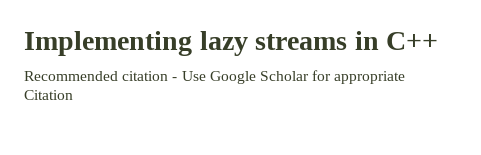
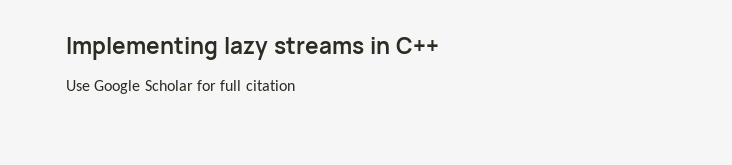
- Recommended citation - Use Google Scholar for appropriate Citation
+ Use Google Scholar for full citation

